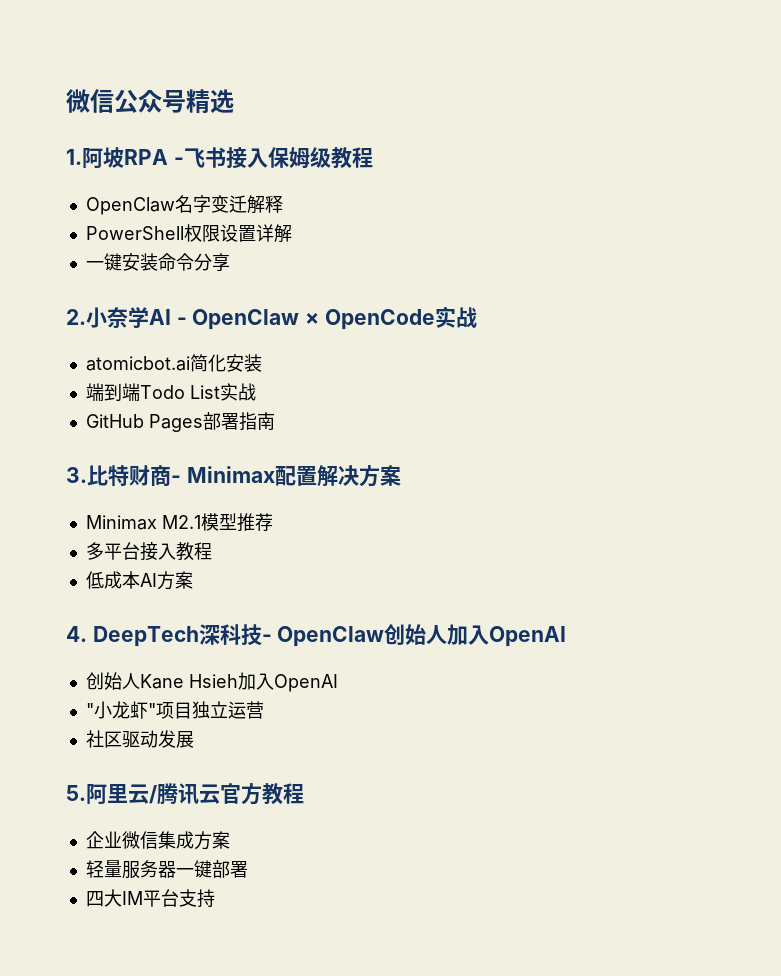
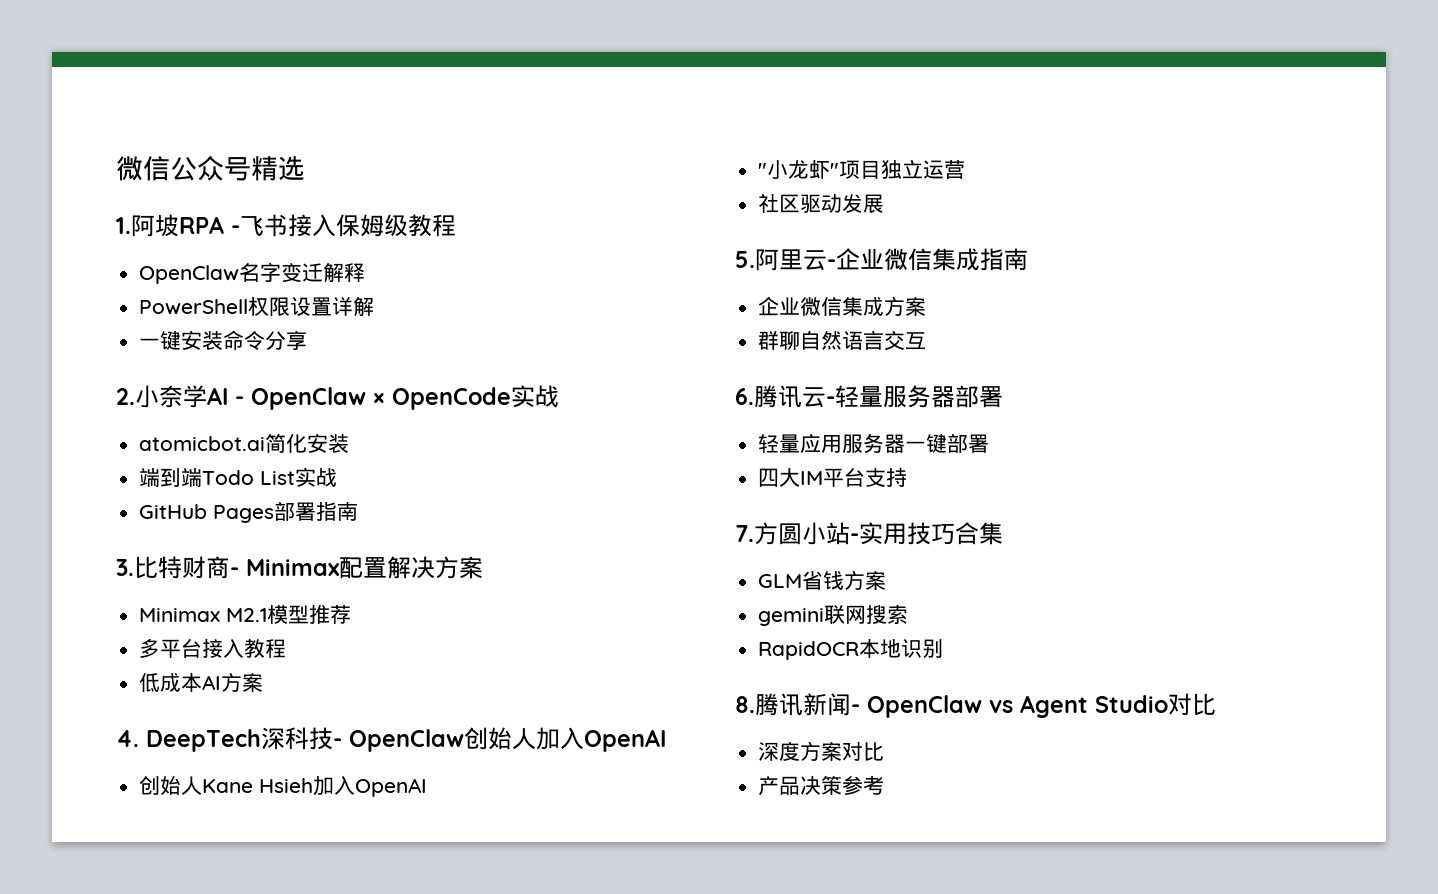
- 5.阿里云/腾讯云官方教程
+ 5.阿里云-企业微信集成指南
- 轻量服务器一键部署
+ 群聊自然语言交互
+ 6.腾讯云-轻量服务器部署
+ 轻量应用服务器一键部署
+ 7.方圆小站-实用技巧合集
+ GLM省钱方案
+ gemini联网搜索
+ RapidOCR本地识别
+ 8.腾讯新闻- OpenClaw vs Agent Studio对比
+ 深度方案对比
+ 产品决策参考

